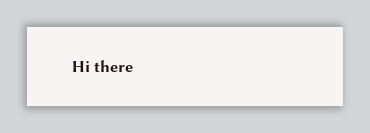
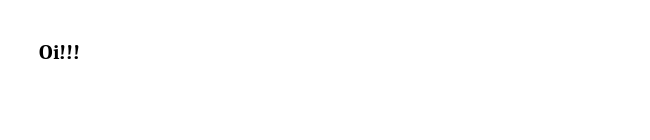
- Hi there
+ Oi!!!

